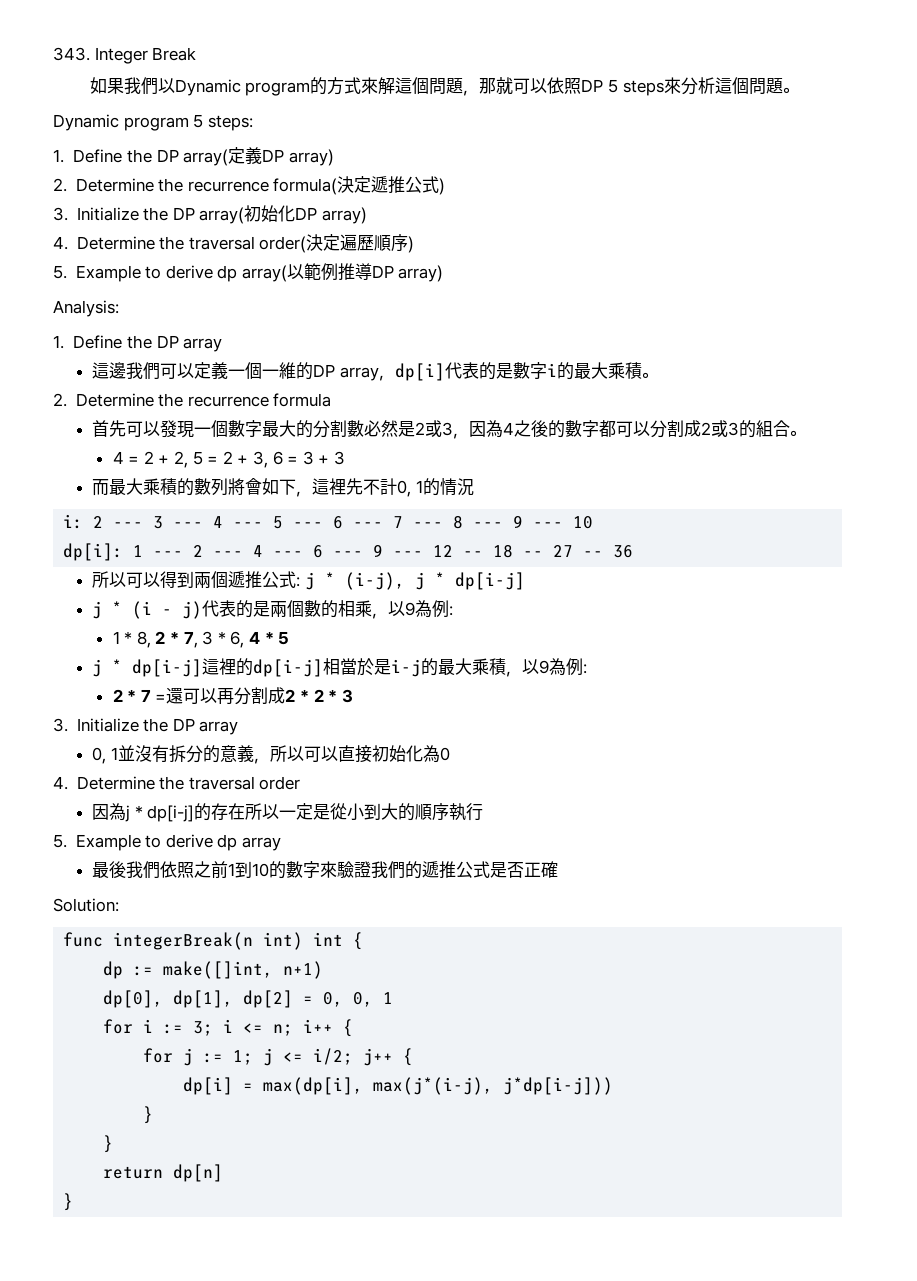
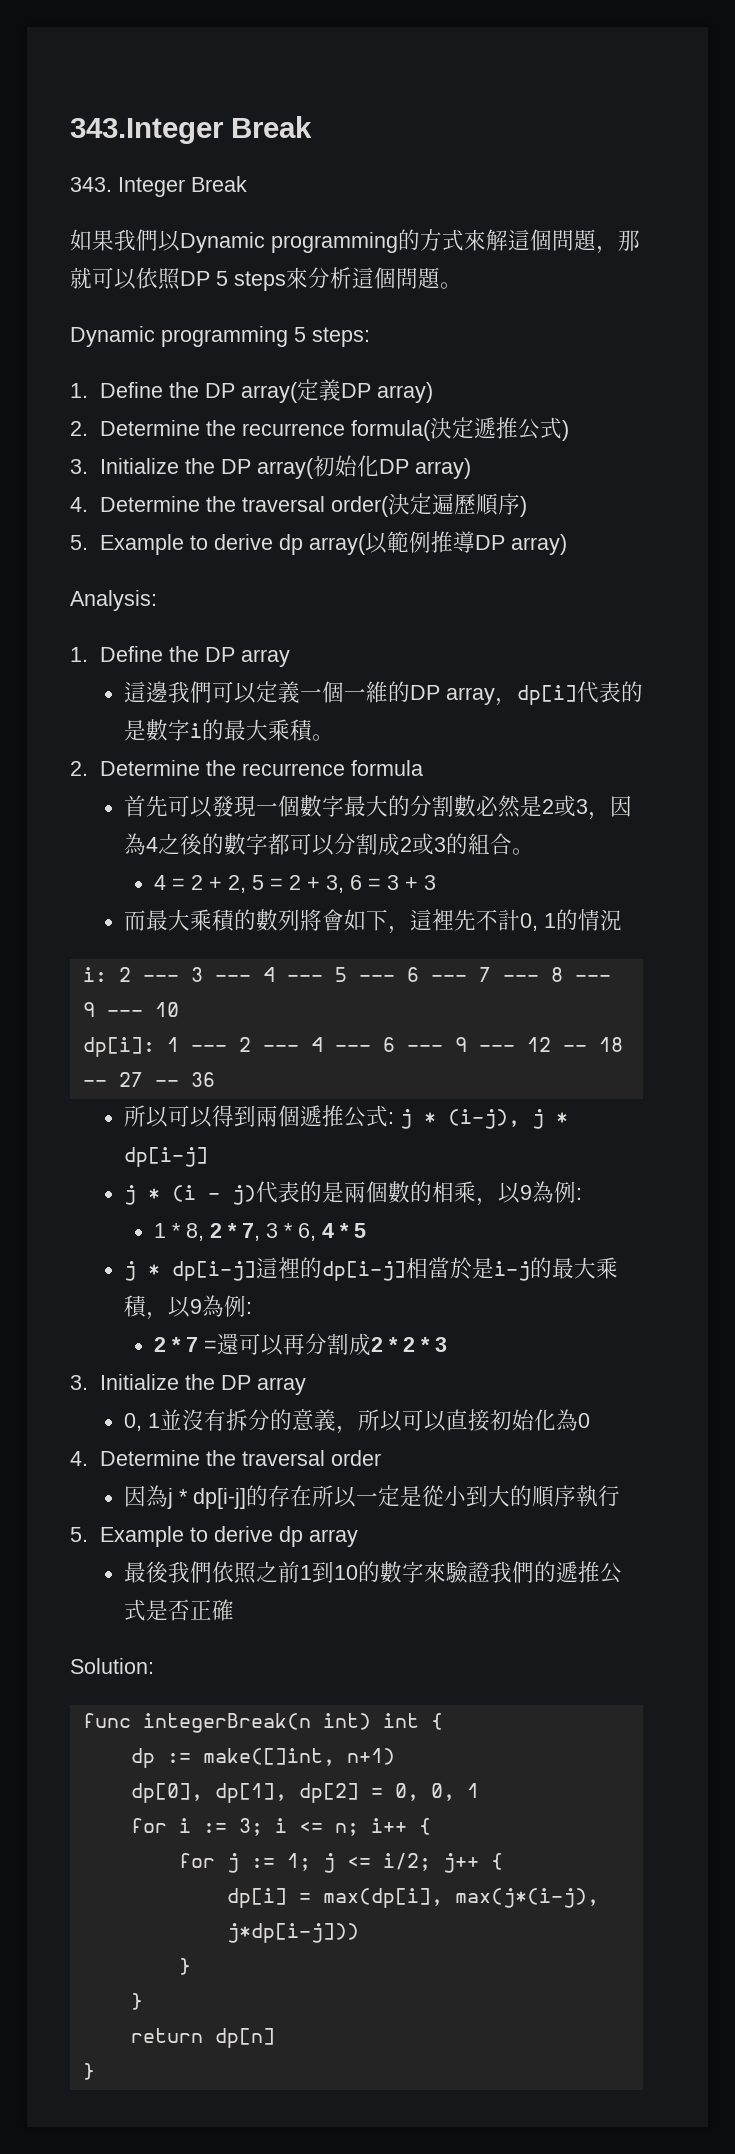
+ 343.Integer Break
- 如果我們以Dynamic program的方式來解這個問題，那就可以依照DP 5 steps來分析這個問題。
+ 如果我們以Dynamic programming的方式來解這個問題，那就可以依照DP 5 steps來分析這個問題。
- Dynamic program 5 steps:
+ Dynamic programming 5 steps:

